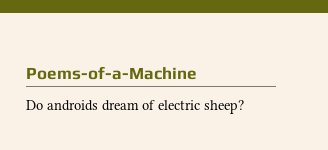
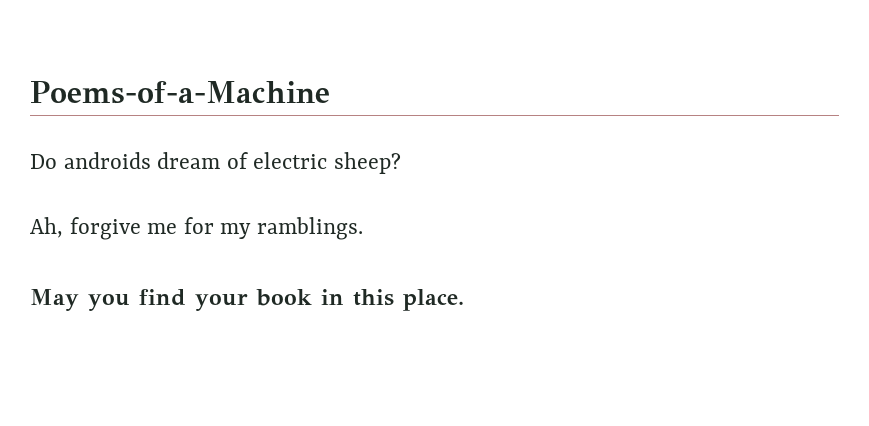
+ Ah, forgive me for my ramblings.
+ May you find your book in this place.

